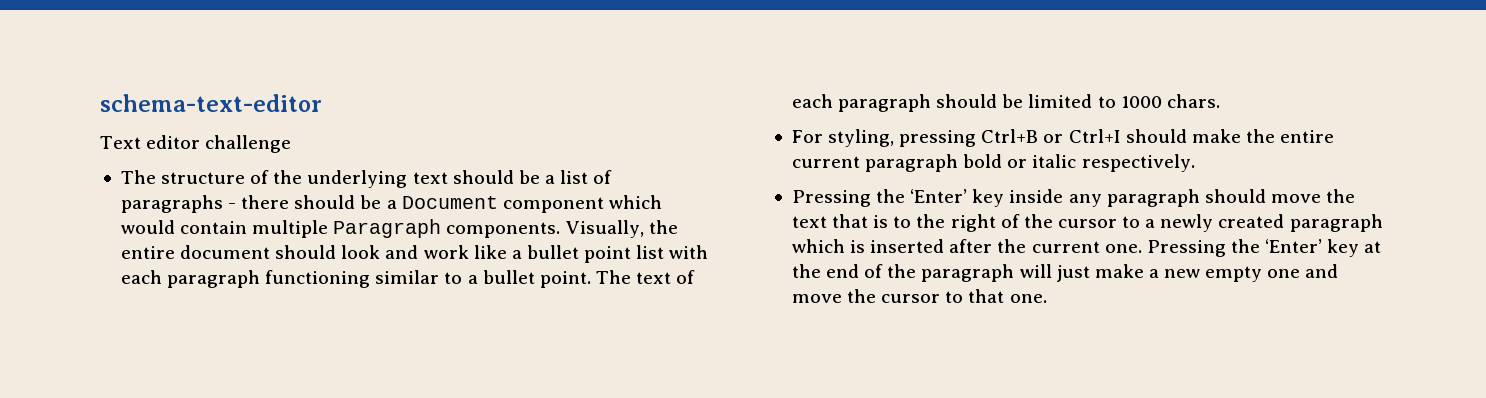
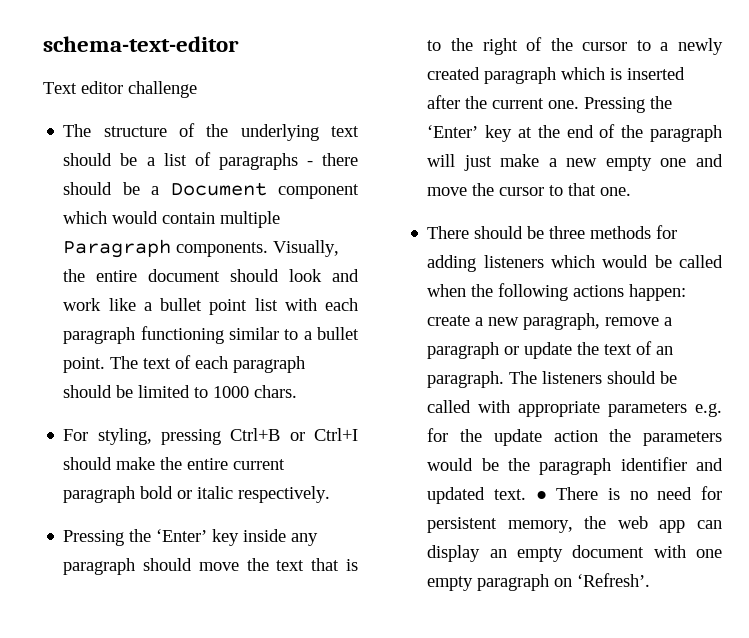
+ There should be three methods for adding listeners which would be called when the following actions happen: create a new paragraph, remove a paragraph or update the text of an paragraph. The listeners should be called with appropriate parameters e.g. for the update action the parameters would be the paragraph identifier and updated text. ● There is no need for persistent memory, the web app can display an empty document with one empty paragraph on ‘Refresh’.

